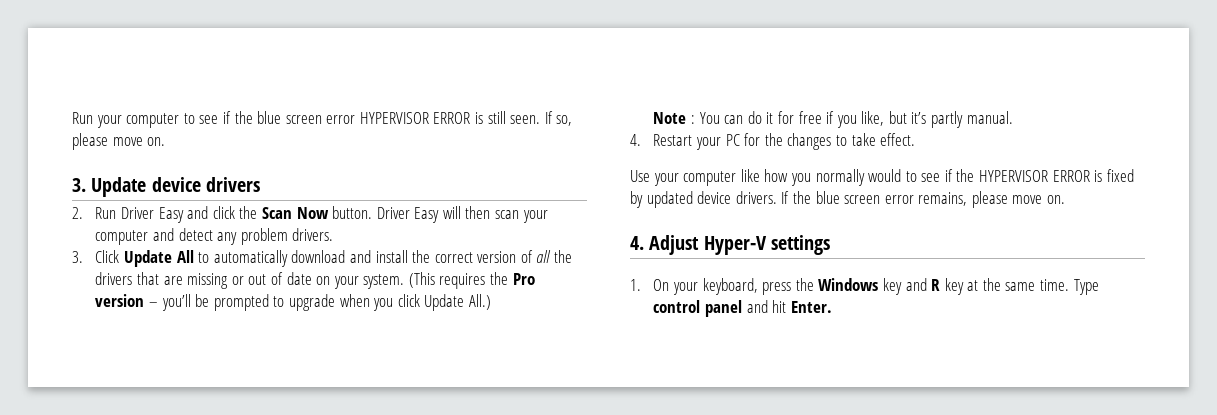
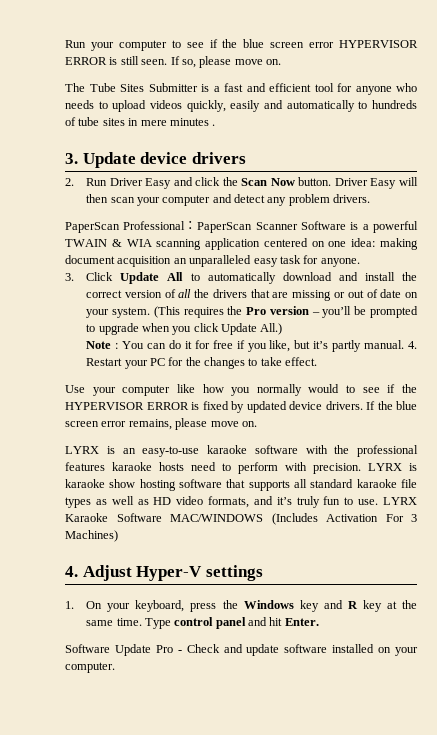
+ The Tube Sites Submitter is a fast and efficient tool for anyone who needs to upload videos quickly, easily and automatically to hundreds of tube sites in mere minutes .
+ PaperScan Professional：PaperScan Scanner Software is a powerful TWAIN & WIA scanning application centered on one idea: making document acquisition an unparalleled easy task for anyone.
- Note : You can do it for free if you like, but it’s partly manual.
- 4. Restart your PC for the changes to take effect.
+ Note : You can do it for free if you like, but it’s partly manual. 4. Restart your PC for the changes to take effect.
+ LYRX is an easy-to-use karaoke software with the professional features karaoke hosts need to perform with precision. LYRX is karaoke show hosting software that supports all standard karaoke file types as well as HD video formats, and it’s truly fun to use. LYRX Karaoke Software MAC/WINDOWS (Includes Activation For 3 Machines)
+ Software Update Pro - Check and update software installed on your computer.

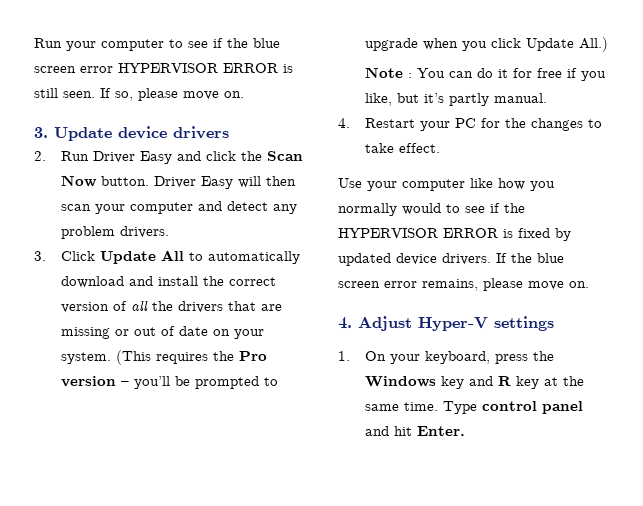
- The Tube Sites Submitter is a fast and efficient tool for anyone who needs to upload videos quickly, easily and automatically to hundreds of tube sites in mere minutes .
- PaperScan Professional：PaperScan Scanner Software is a powerful TWAIN & WIA scanning application centered on one idea: making document acquisition an unparalleled easy task for anyone.
- Note : You can do it for free if you like, but it’s partly manual. 4. Restart your PC for the changes to take effect.
+ Note : You can do it for free if you like, but it’s partly manual.
+ 4. Restart your PC for the changes to take effect.
- LYRX is an easy-to-use karaoke software with the professional features karaoke hosts need to perform with precision. LYRX is karaoke show hosting software that supports all standard karaoke file types as well as HD video formats, and it’s truly fun to use. LYRX Karaoke Software MAC/WINDOWS (Includes Activation For 3 Machines)
- Software Update Pro - Check and update software installed on your computer.

